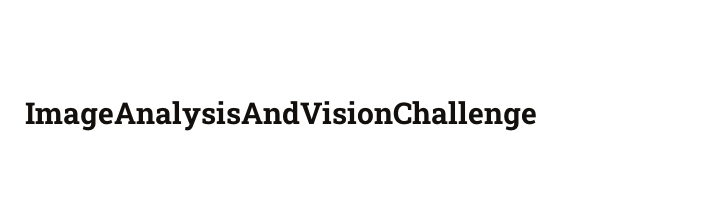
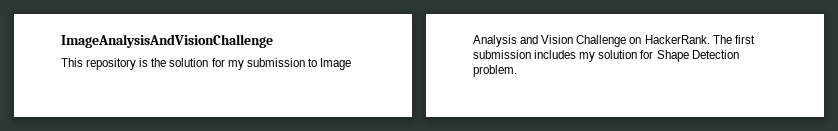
+ This repository is the solution for my submission to Image Analysis and Vision Challenge on HackerRank. The first submission includes my solution for Shape Detection problem.

